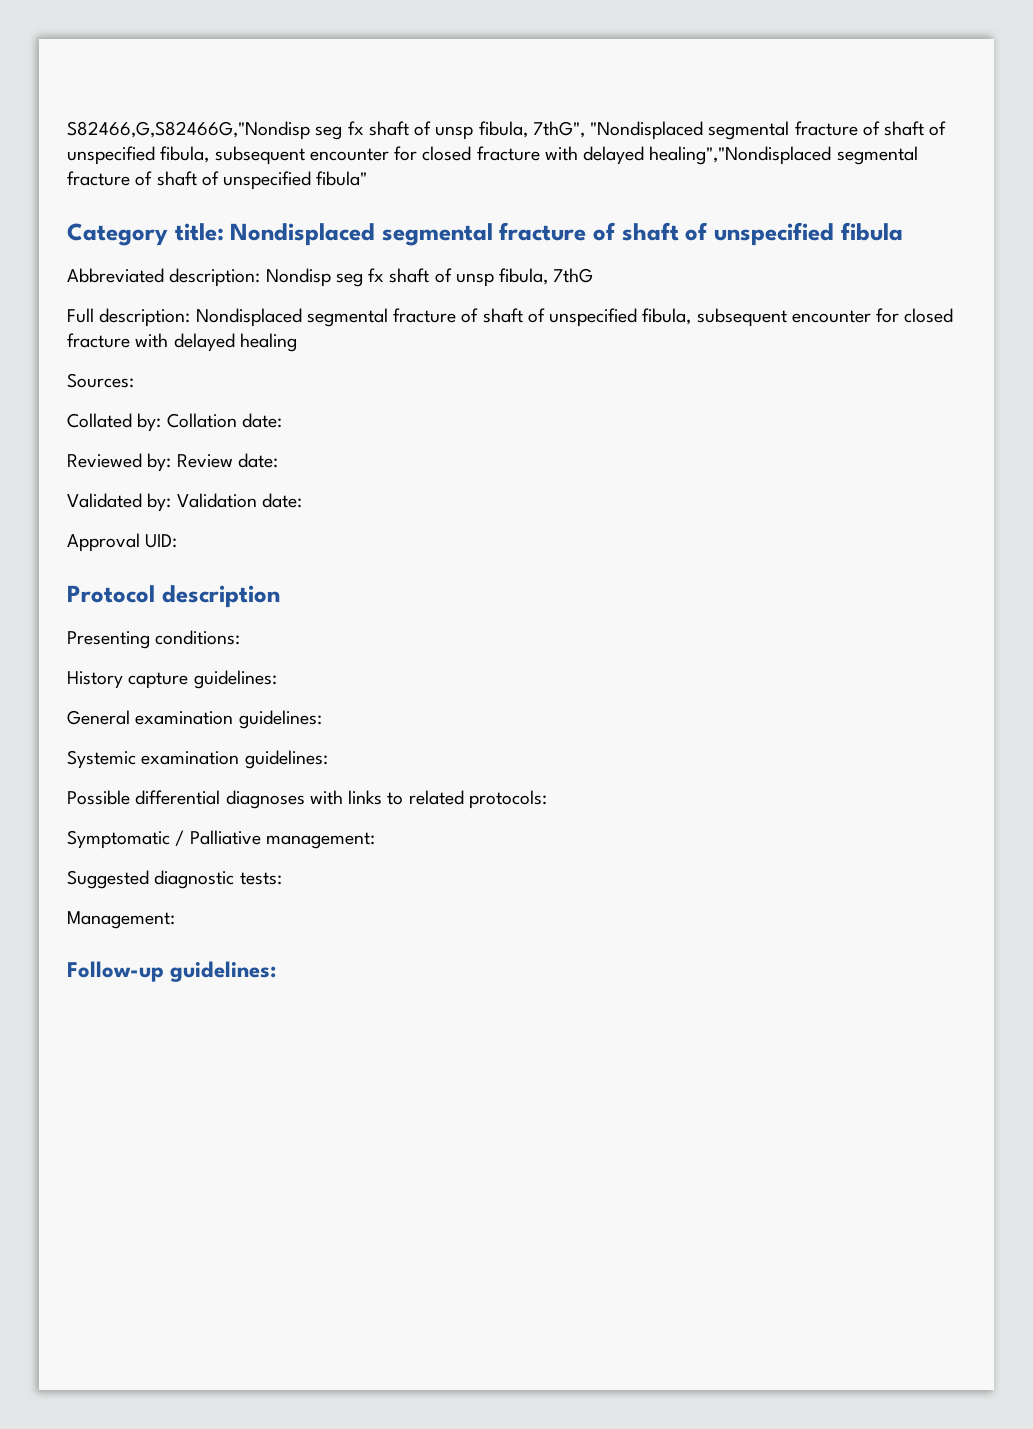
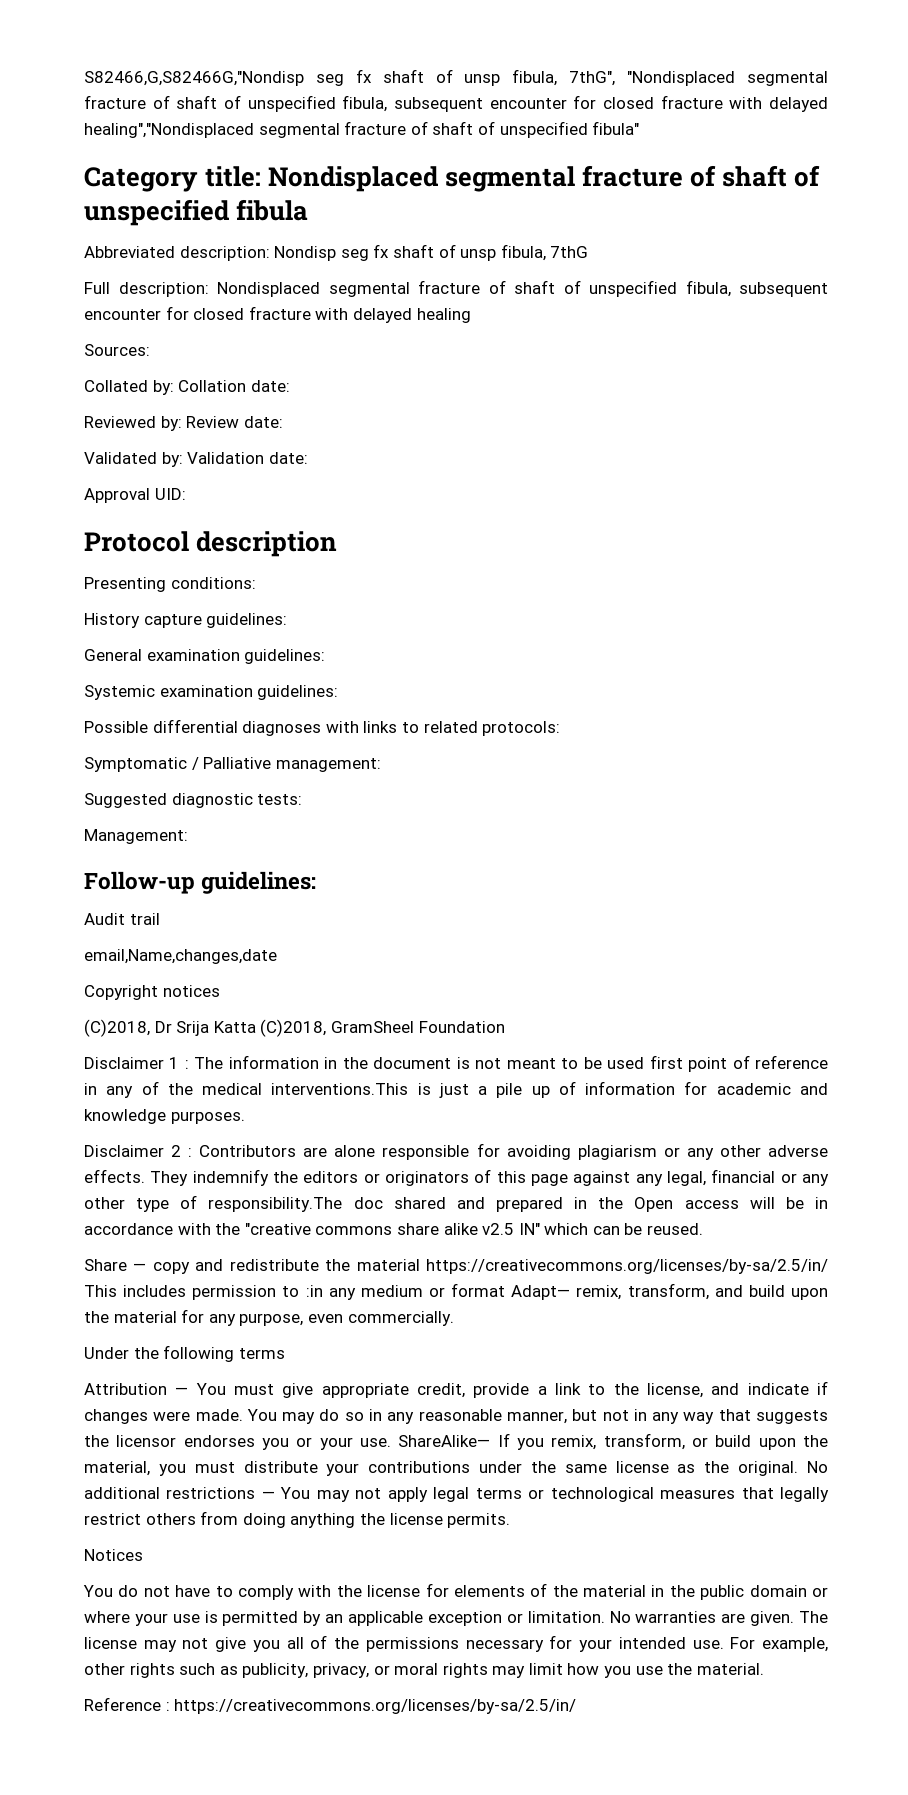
+ Audit trail
+ email,Name,changes,date
+ Copyright notices
+ (C)2018, Dr Srija Katta (C)2018, GramSheel Foundation
+ Disclaimer 1 : The information in the document is not meant to be used first point of reference in any of the medical interventions.This is just a pile up of information for academic and knowledge purposes.
+ Disclaimer 2 : Contributors are alone responsible for avoiding plagiarism or any other adverse effects. They indemnify the editors or originators of this page against any legal, financial or any other type of responsibility.The doc shared and prepared in the Open access will be in accordance with the "creative commons share alike v2.5 IN" which can be reused.
+ Share — copy and redistribute the material https://creativecommons.org/licenses/by-sa/2.5/in/ This includes permission to :in any medium or format Adapt— remix, transform, and build upon the material for any purpose, even commercially.
+ Under the following terms
+ Attribution — You must give appropriate credit, provide a link to the license, and indicate if changes were made. You may do so in any reasonable manner, but not in any way that suggests the licensor endorses you or your use. ShareAlike— If you remix, transform, or build upon the material, you must distribute your contributions under the same license as the original. No additional restrictions — You may not apply legal terms or technological measures that legally restrict others from doing anything the license permits.
+ Notices
+ You do not have to comply with the license for elements of the material in the public domain or where your use is permitted by an applicable exception or limitation. No warranties are given. The license may not give you all of the permissions necessary for your intended use. For example, other rights such as publicity, privacy, or moral rights may limit how you use the material.
+ Reference : https://creativecommons.org/licenses/by-sa/2.5/in/

